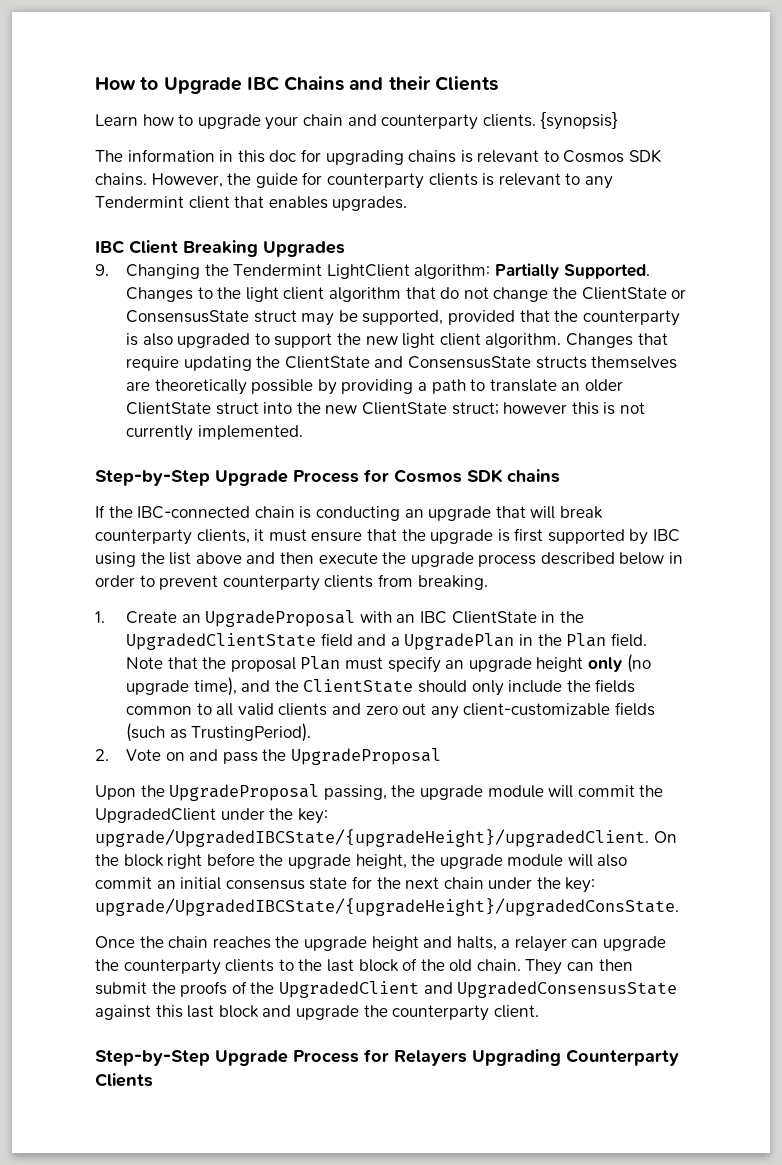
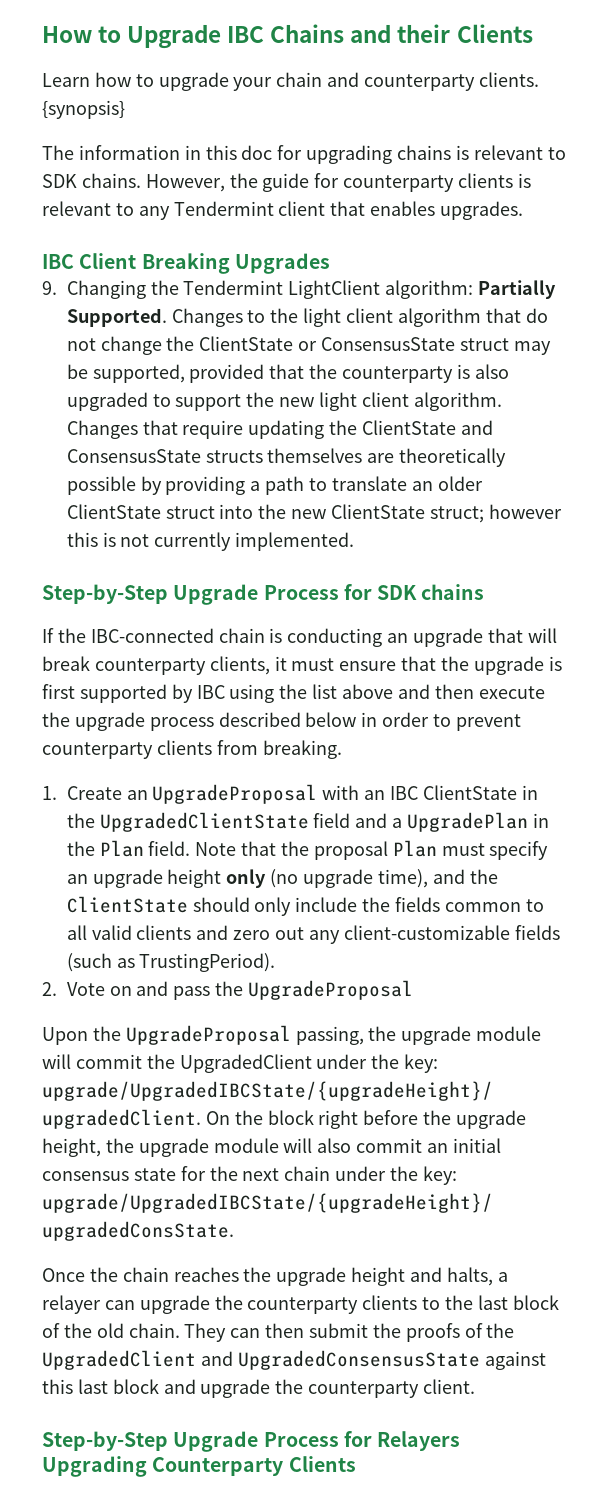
- The information in this doc for upgrading chains is relevant to Cosmos SDK chains.
+ The information in this doc for upgrading chains is relevant to SDK chains.
- Step-by-Step Upgrade Process for Cosmos SDK chains
+ Step-by-Step Upgrade Process for SDK chains

